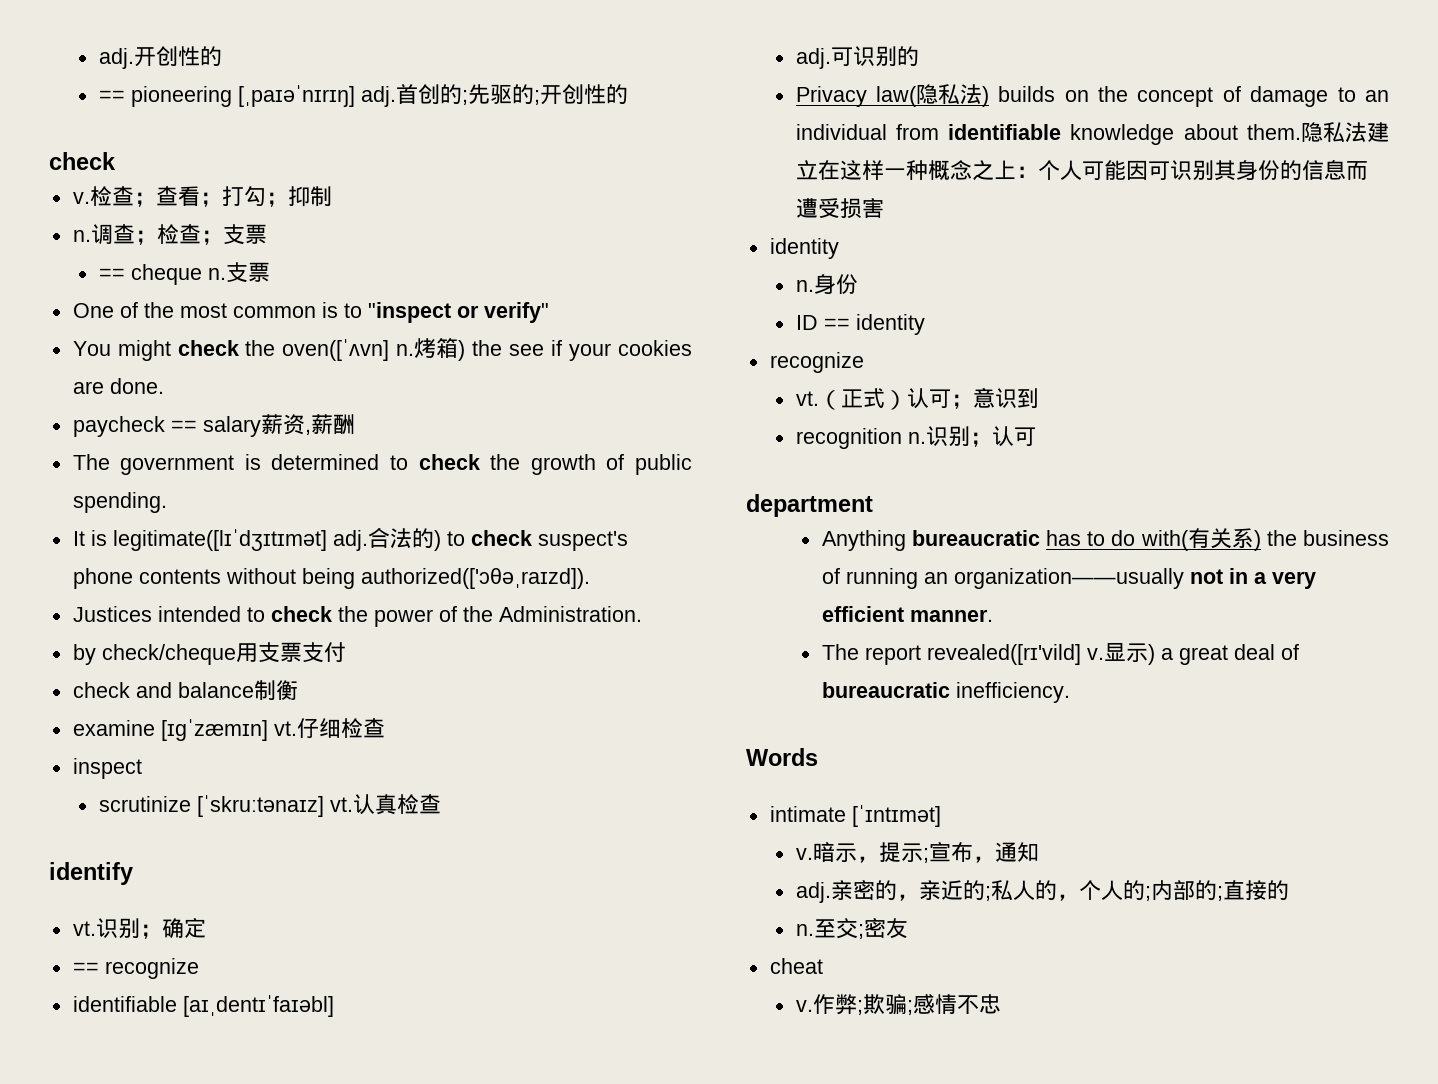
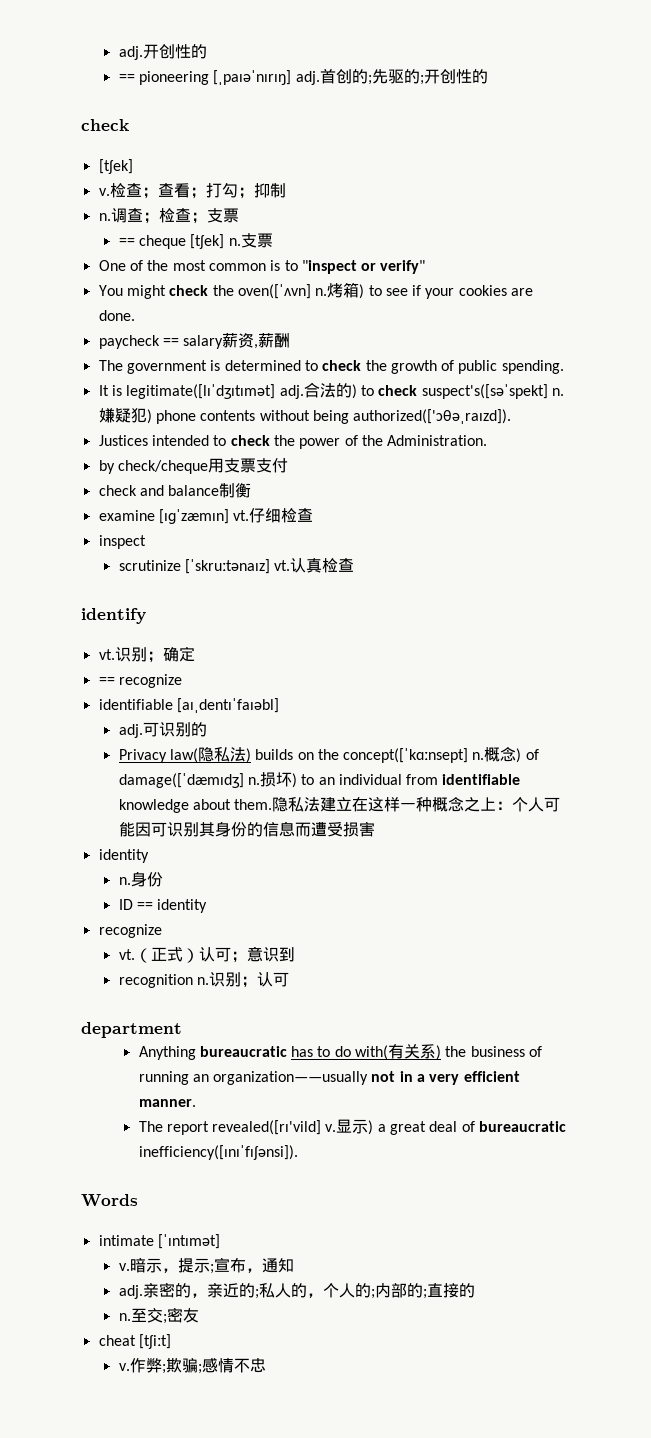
  首创的;先驱的;开创性的
  check
+ [tʃek]
- == cheque n.
+ == cheque [tʃek] n.
- 烤箱) the see if your cookies are done.
+ 烤箱) to see if your cookies are done.
- 合法的) to check suspect's phone contents without being authorized(['ɔθəˌraɪzd]).
+ 合法的) to check suspect's([səˈspekt] n.嫌疑犯) phone contents without being authorized(['ɔθəˌraɪzd]).
- Privacy law(隐私法) builds on the concept of damage to an individual from identifiable knowledge about them.
+ Privacy law(隐私法) builds on the concept([ˈkɑːnsept] n.概念) of damage([ˈdæmɪdʒ] n.损坏) to an individual from identifiable knowledge about them.
- 显示) a great deal of bureaucratic inefficiency.
+ 显示) a great deal of bureaucratic inefficiency([ɪnɪˈfɪʃənsi]).
- cheat
+ cheat [tʃiːt]

